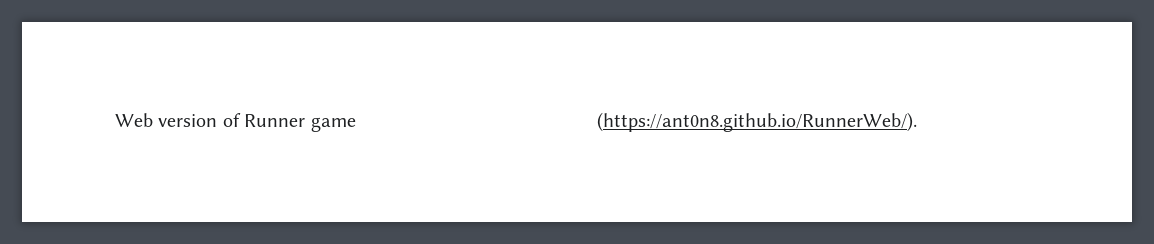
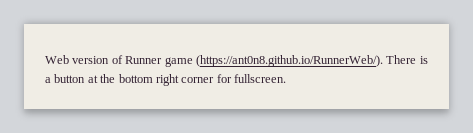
- Web version of Runner game (https://ant0n8.github.io/RunnerWeb/).
+ Web version of Runner game (https://ant0n8.github.io/RunnerWeb/). There is a button at the bottom right corner for fullscreen.

